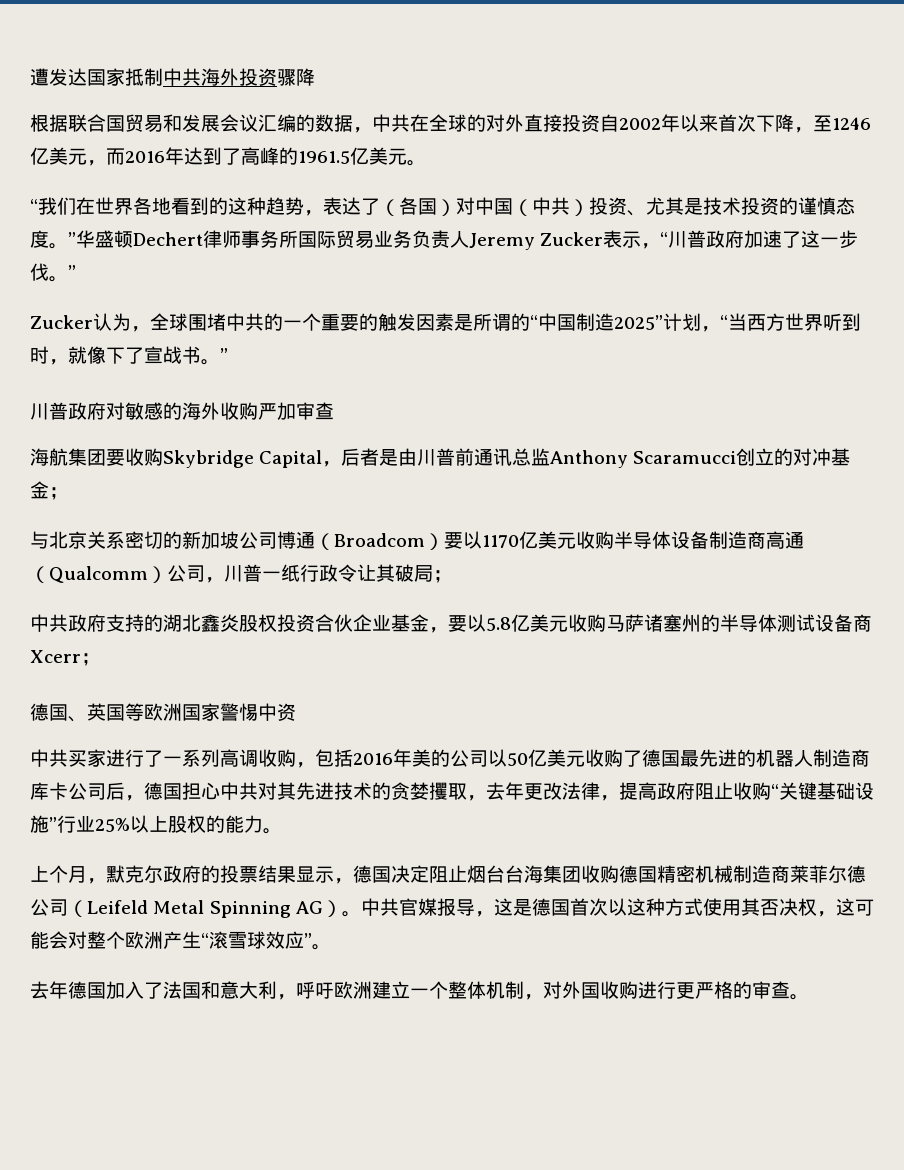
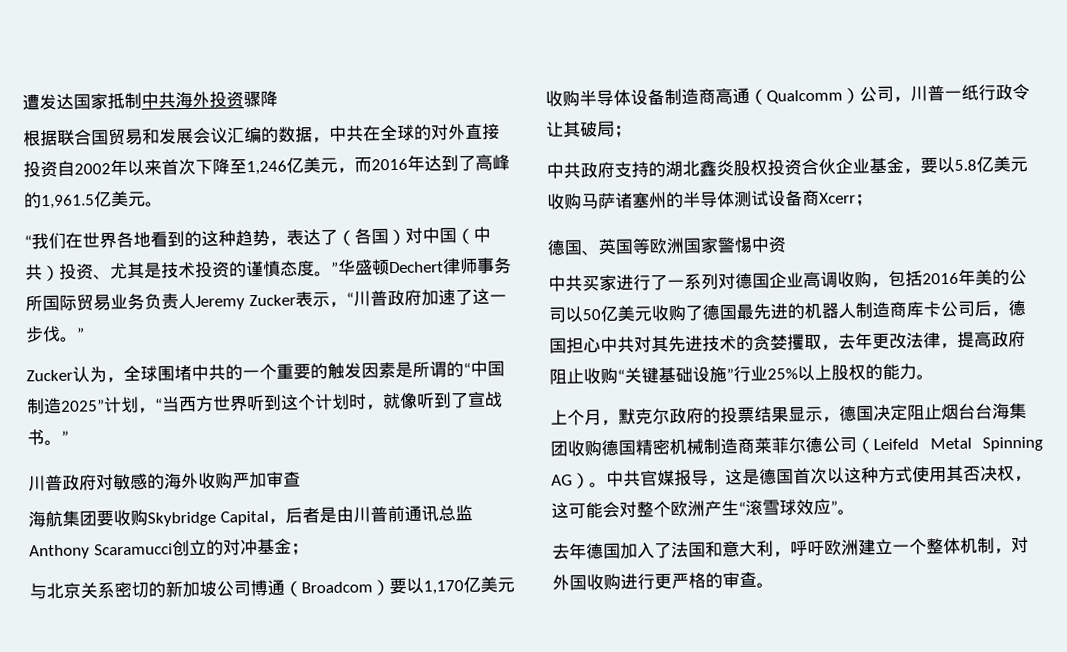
- 根据联合国贸易和发展会议汇编的数据，中共在全球的对外直接投资自2002年以来首次下降，至1246亿美元，而2016年达到了高峰的1961.5亿美元。
+ 根据联合国贸易和发展会议汇编的数据，中共在全球的对外直接投资自2002年以来首次下降至1,246亿美元，而2016年达到了高峰的1,961.5亿美元。
- Zucker认为，全球围堵中共的一个重要的触发因素是所谓的“中国制造2025”计划，“当西方世界听到时，就像下了宣战书。”
+ Zucker认为，全球围堵中共的一个重要的触发因素是所谓的“中国制造2025”计划，“当西方世界听到这个计划时，就像听到了宣战书。”
- 与北京关系密切的新加坡公司博通（Broadcom）要以1170亿美元收购半导体设备制造商高通（Qualcomm）公司，川普一纸行政令让其破局；
+ 与北京关系密切的新加坡公司博通（Broadcom）要以1,170亿美元收购半导体设备制造商高通（Qualcomm）公司，川普一纸行政令让其破局；
- 中共买家进行了一系列高调收购，包括2016年美的公司以50亿美元收购了德国最先进的机器人制造商库卡公司后，德国担心中共对其先进技术的贪婪攫取，去年更改法律，提高政府阻止收购“关键基础设施”行业25%以上股权的能力。
+ 中共买家进行了一系列对德国企业高调收购，包括2016年美的公司以50亿美元收购了德国最先进的机器人制造商库卡公司后，德国担心中共对其先进技术的贪婪攫取，去年更改法律，提高政府阻止收购“关键基础设施”行业25%以上股权的能力。

